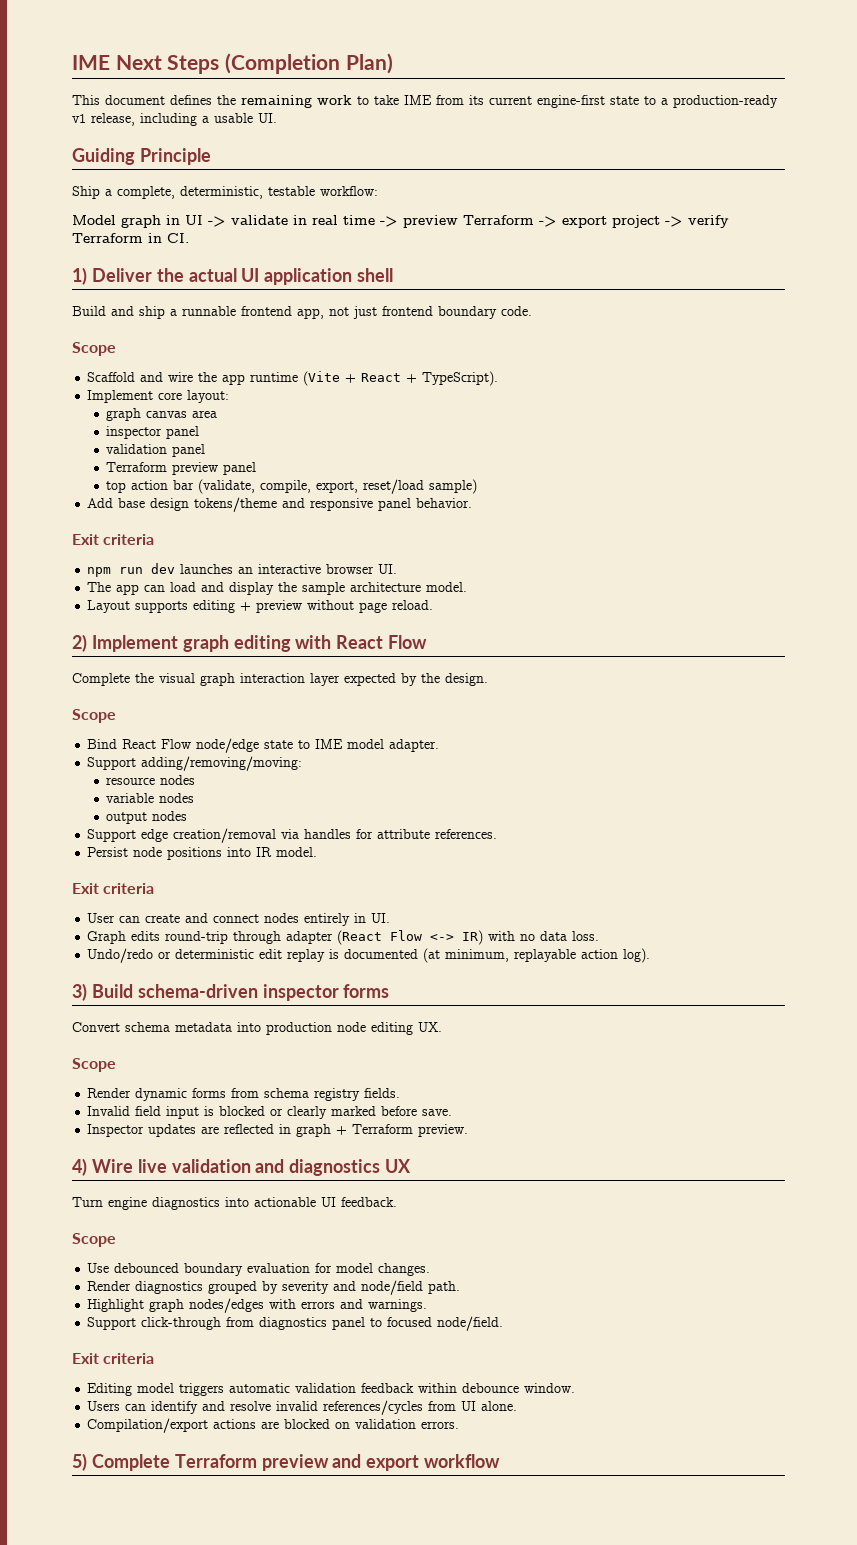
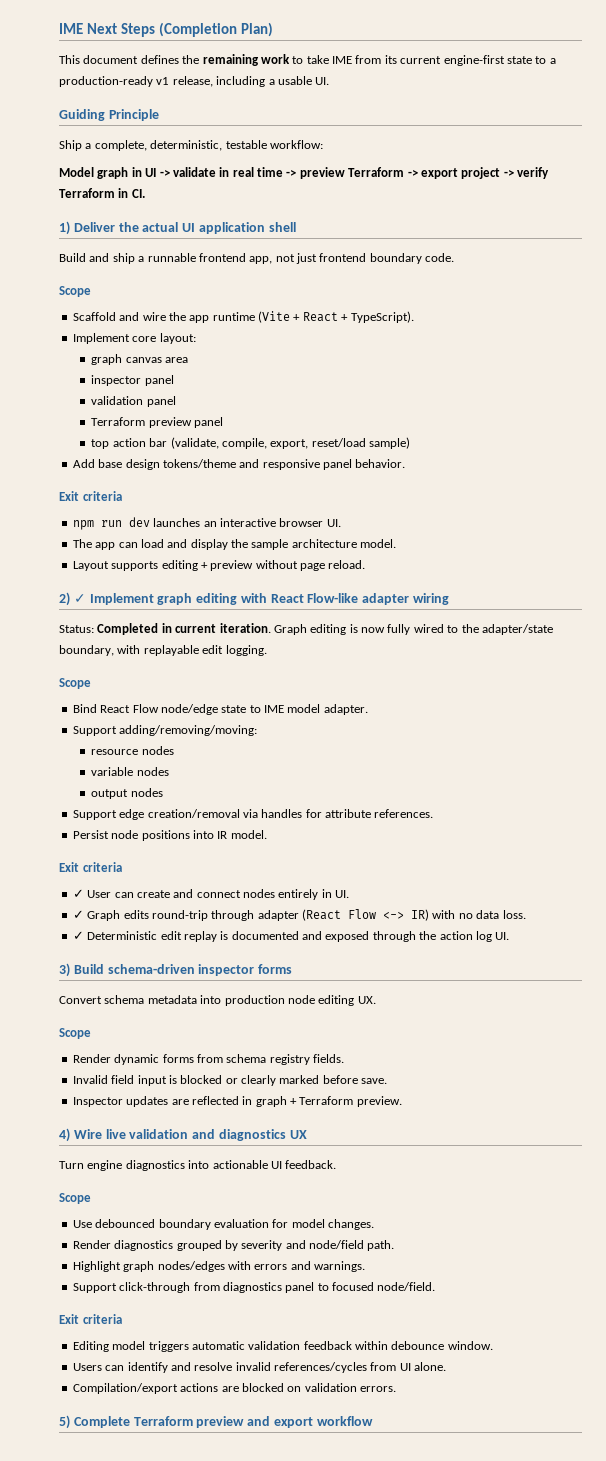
- 2) Implement graph editing with React Flow
- Complete the visual graph interaction layer expected by the design.
+ 2) ✓ Implement graph editing with React Flow-like adapter wiring
+ Status: Completed in current iteration. Graph editing is now fully wired to the adapter/state boundary, with replayable edit logging.
- User can create and connect nodes entirely in UI.
+ ✓ User can create and connect nodes entirely in UI.
- Graph edits round-trip through adapter (React Flow <-> IR) with no data loss.
+ ✓ Graph edits round-trip through adapter (React Flow <-> IR) with no data loss.
- Undo/redo or deterministic edit replay is documented (at minimum, replayable action log).
+ ✓ Deterministic edit replay is documented and exposed through the action log UI.

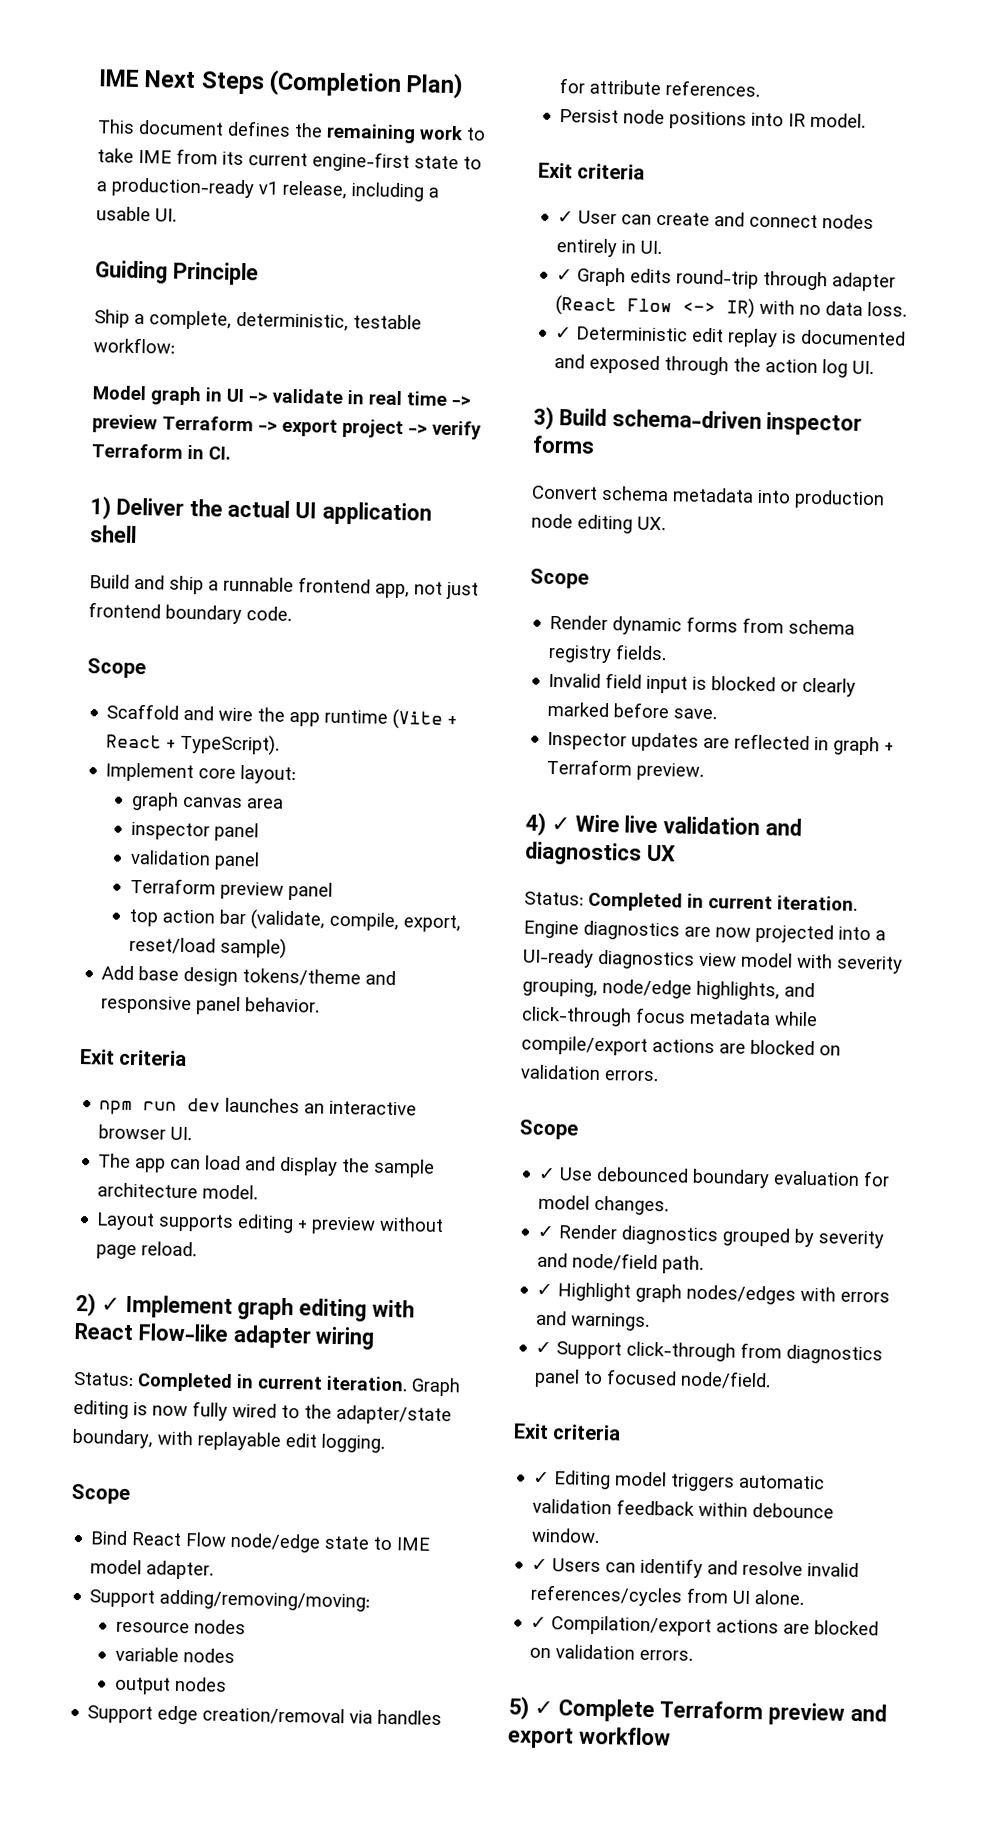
- 4) Wire live validation and diagnostics UX
+ 4) ✓ Wire live validation and diagnostics UX
- Turn engine diagnostics into actionable UI feedback.
+ Status: Completed in current iteration. Engine diagnostics are now projected into a UI-ready diagnostics view model with severity grouping, node/edge highlights, and click-through focus metadata while compile/export actions are blocked on validation errors.
  Scope
- Use debounced boundary evaluation for model changes.
+ ✓ Use debounced boundary evaluation for model changes.
- Render diagnostics grouped by severity and node/field path.
+ ✓ Render diagnostics grouped by severity and node/field path.
- Highlight graph nodes/edges with errors and warnings.
+ ✓ Highlight graph nodes/edges with errors and warnings.
- Support click-through from diagnostics panel to focused node/field.
+ ✓ Support click-through from diagnostics panel to focused node/field.
- Editing model triggers automatic validation feedback within debounce window.
+ ✓ Editing model triggers automatic validation feedback within debounce window.
- Users can identify and resolve invalid references/cycles from UI alone.
+ ✓ Users can identify and resolve invalid references/cycles from UI alone.
- Compilation/export actions are blocked on validation errors.
+ ✓ Compilation/export actions are blocked on validation errors.
- 5) Complete Terraform preview and export workflow
+ 5) ✓ Complete Terraform preview and export workflow

